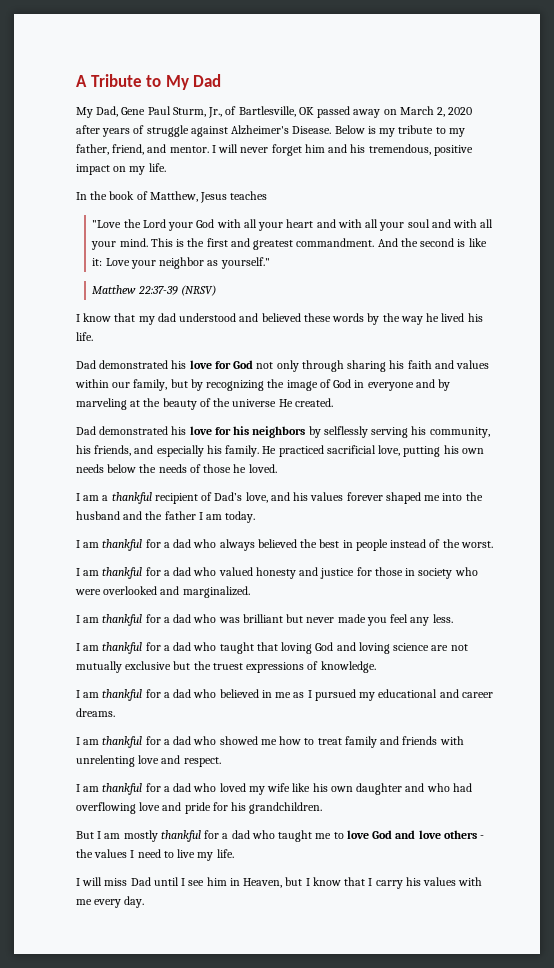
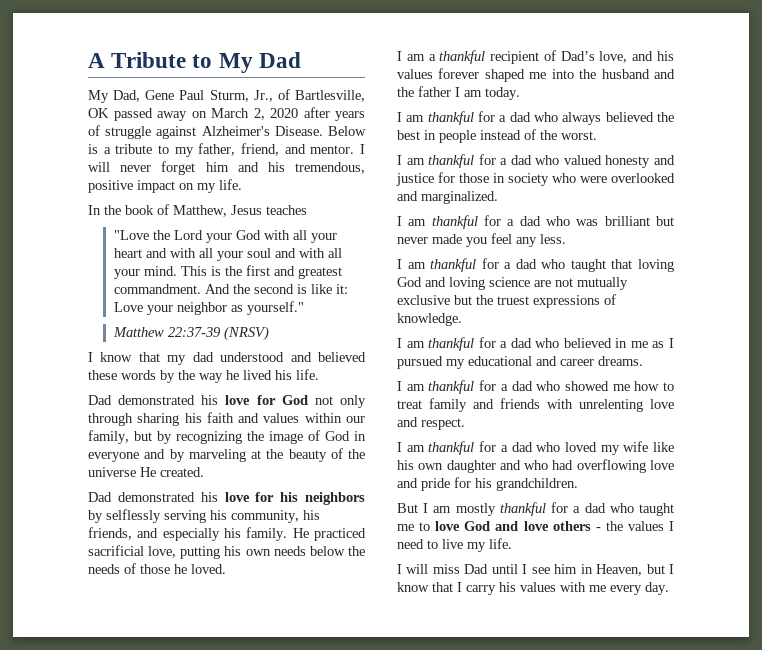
- Below is my tribute to my father, friend, and mentor.
+ Below is a tribute to my father, friend, and mentor.

